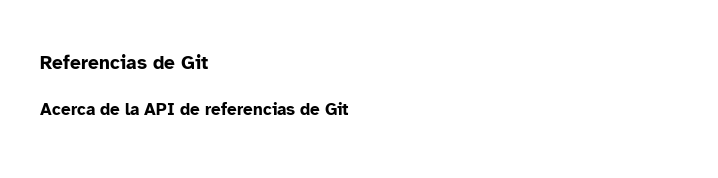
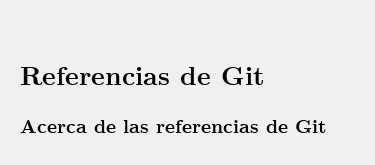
- Acerca de la API de referencias de Git
+ Acerca de las referencias de Git

